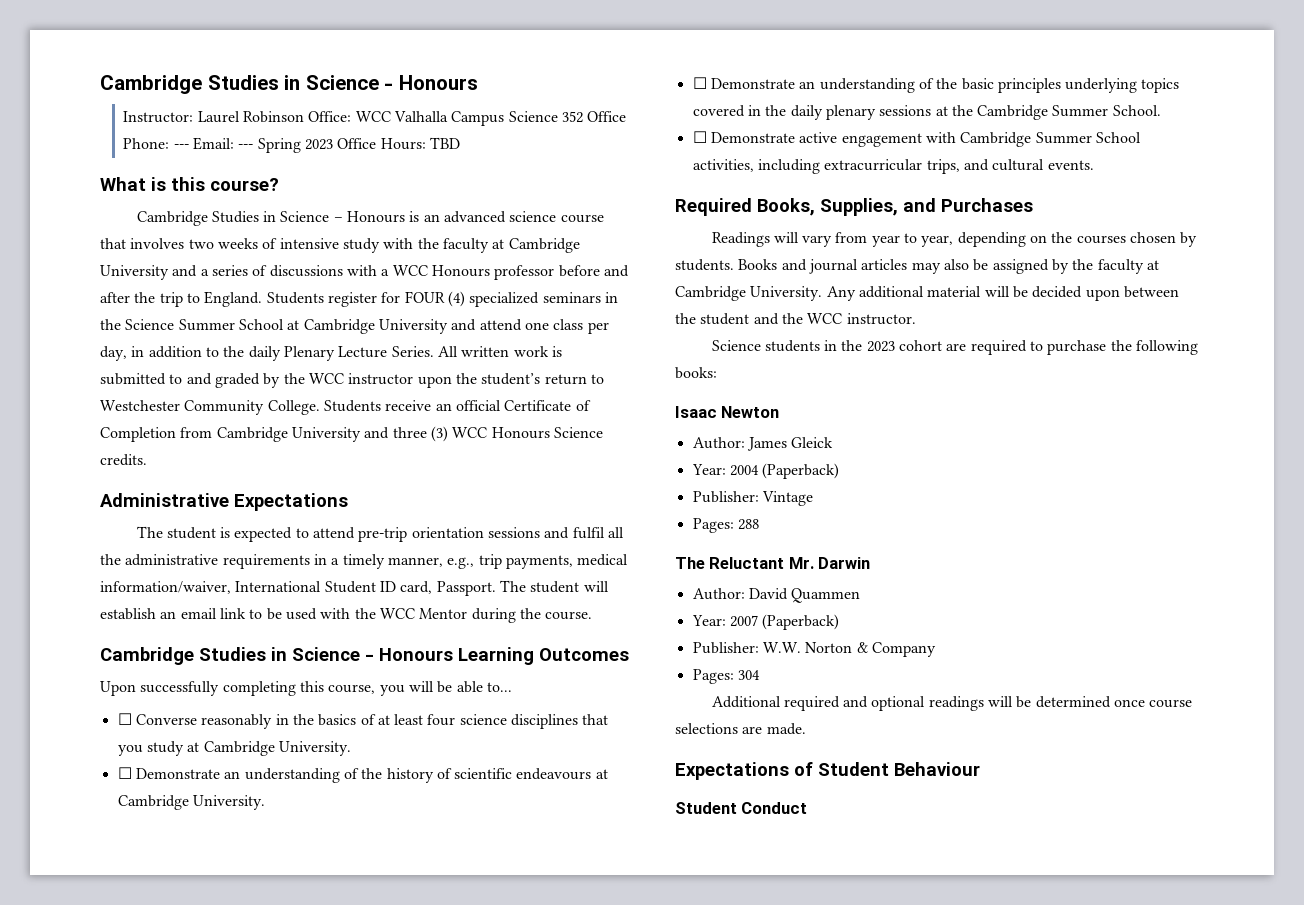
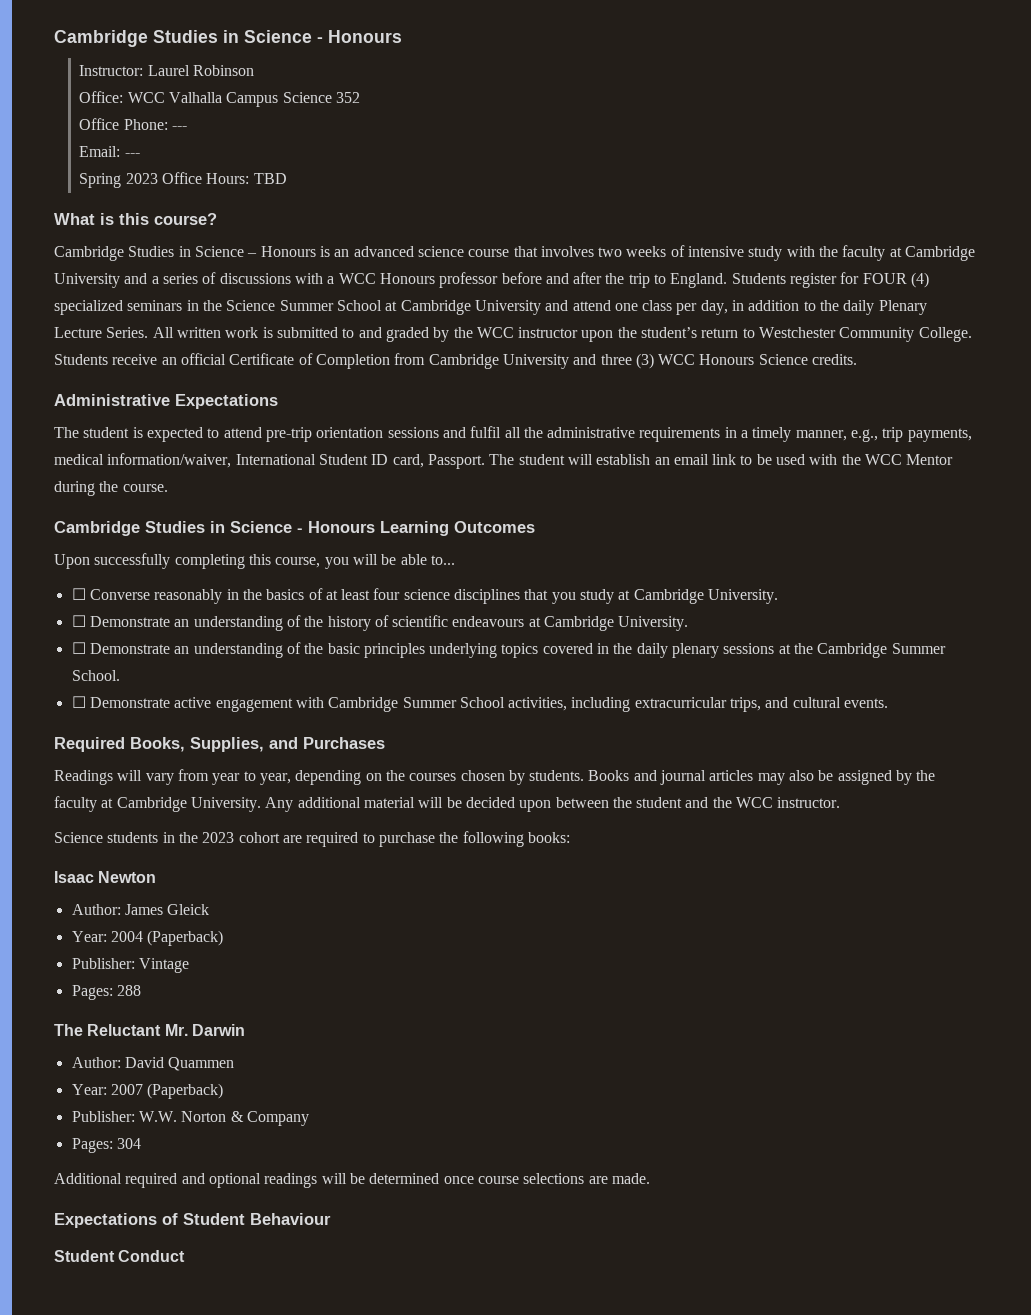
- Instructor: Laurel Robinson Office: WCC Valhalla Campus Science 352 Office Phone: --- Email: --- Spring 2023 Office Hours: TBD
+ Instructor: Laurel Robinson
+ Office: WCC Valhalla Campus Science 352
+ Office Phone: ---
+ Email: ---
+ Spring 2023 Office Hours: TBD

